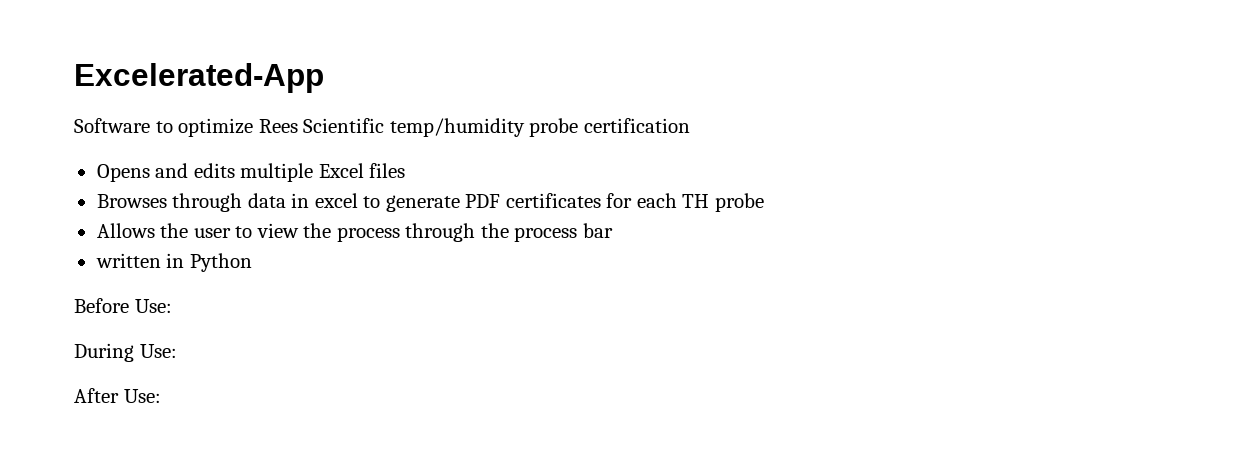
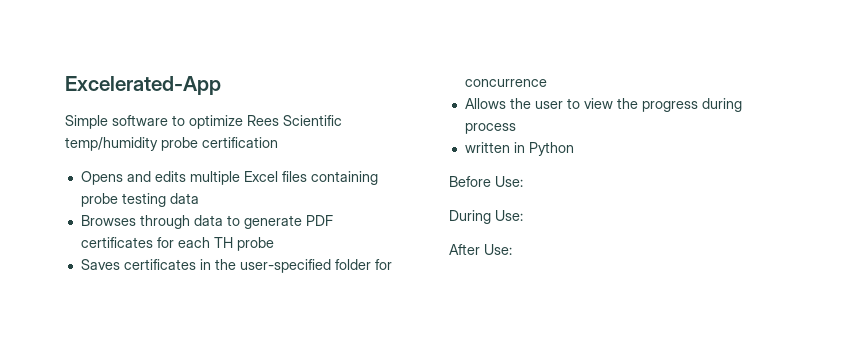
- Software to optimize Rees Scientific temp/humidity probe certification
+ Simple software to optimize Rees Scientific temp/humidity probe certification
- Opens and edits multiple Excel files
+ Opens and edits multiple Excel files containing probe testing data
- Browses through data in excel to generate PDF certificates for each TH probe
+ Browses through data to generate PDF certificates for each TH probe
+ Saves certificates in the user-specified folder for concurrence
- Allows the user to view the process through the process bar
+ Allows the user to view the progress during process

